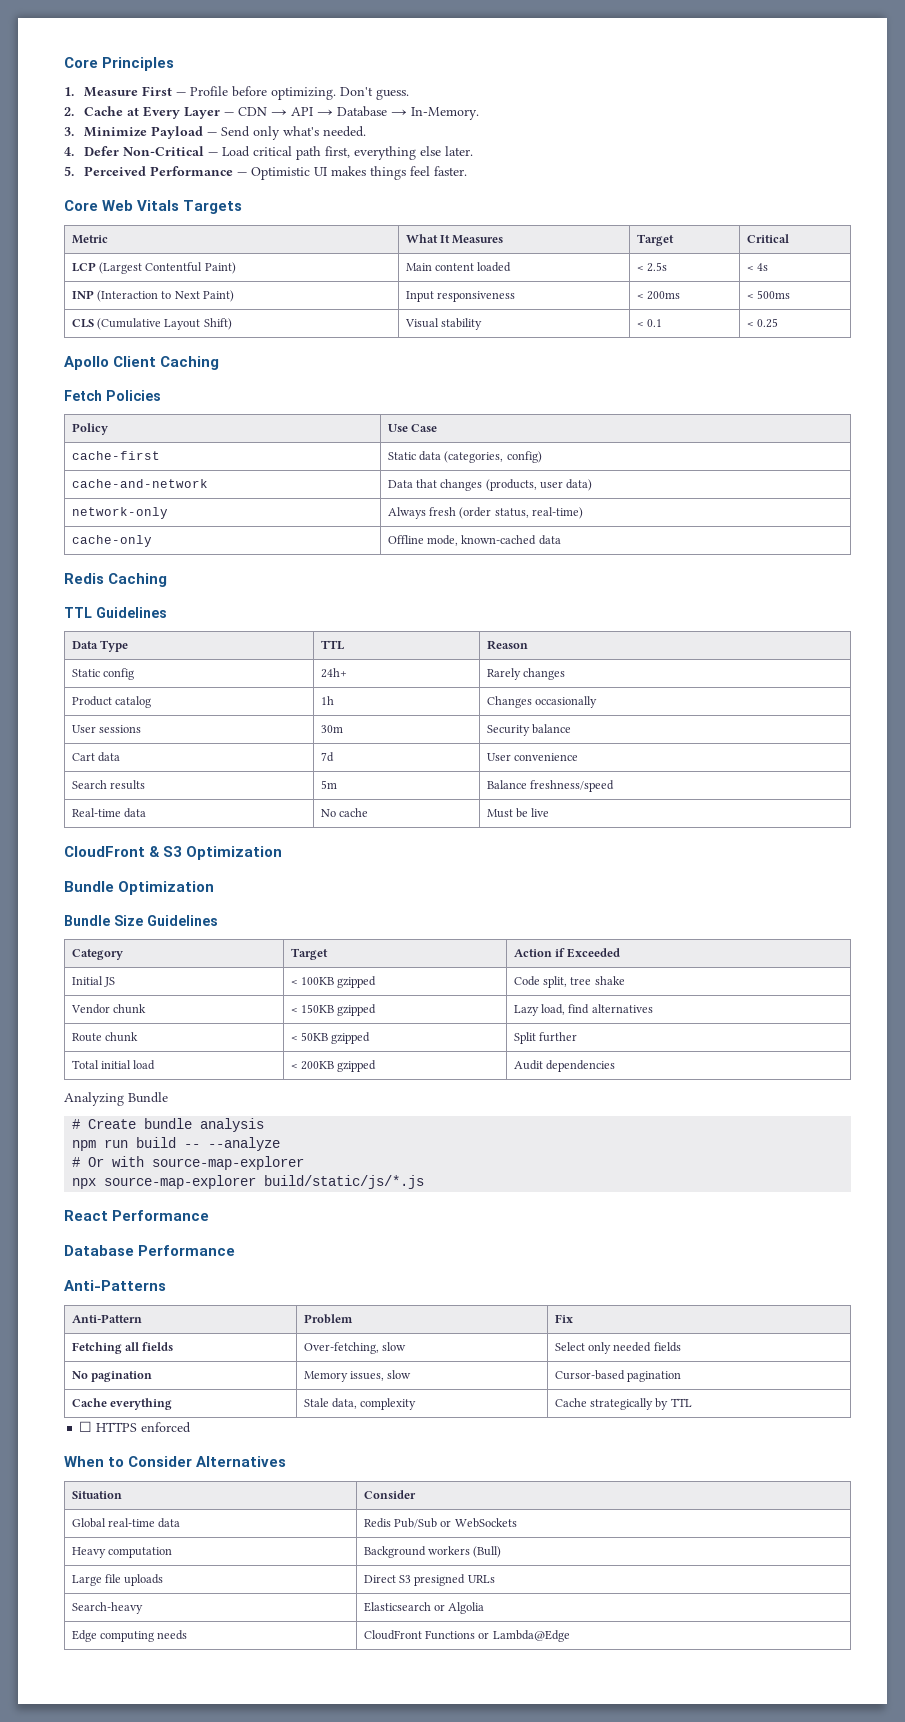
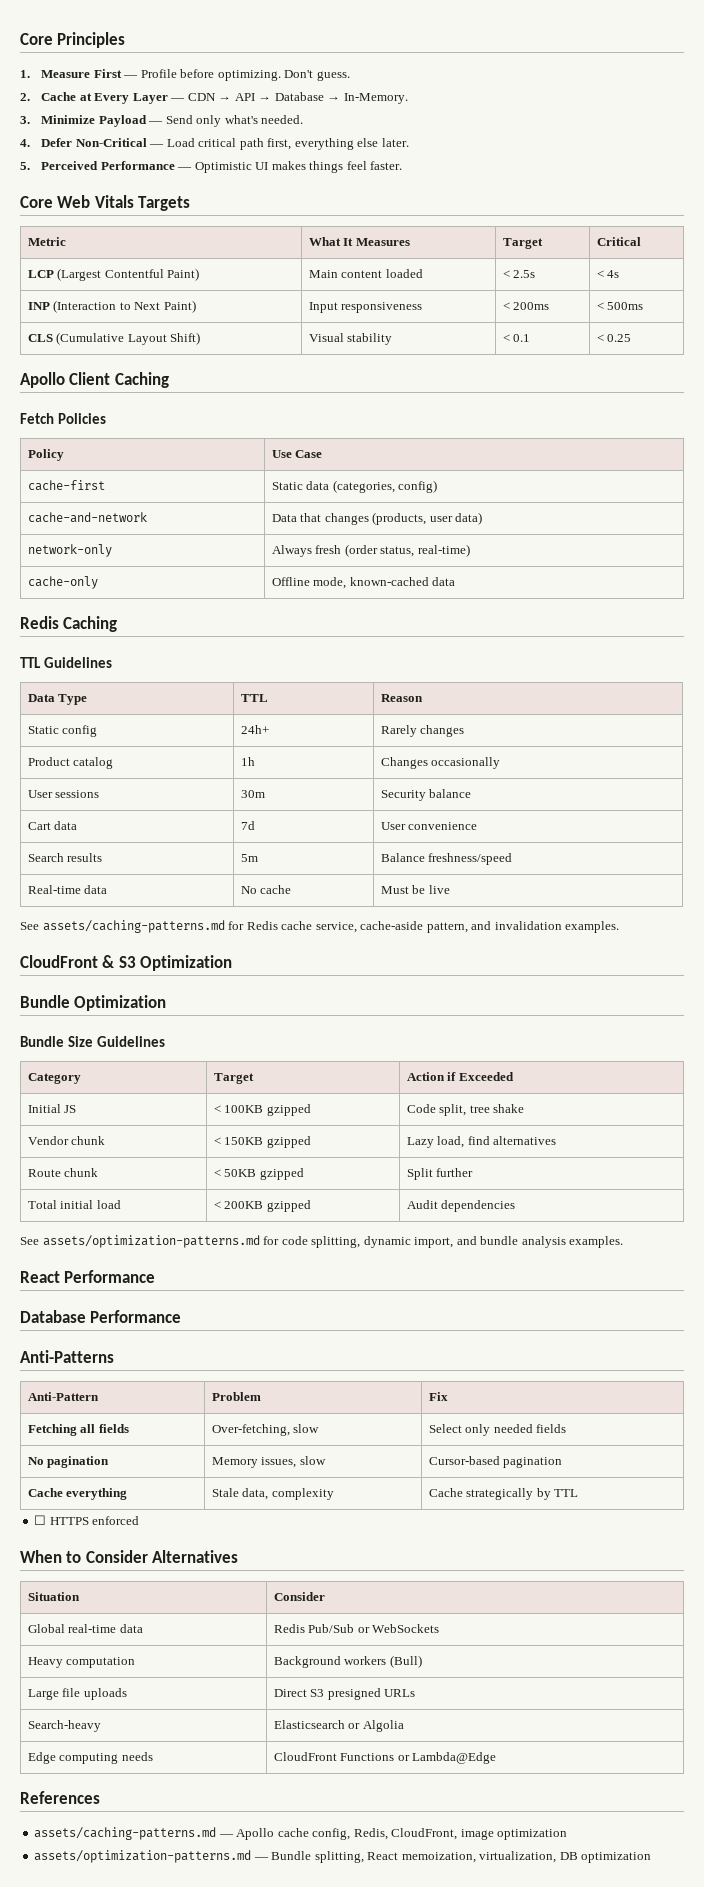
+ See assets/caching-patterns.md for Redis cache service, cache-aside pattern, and invalidation examples.
- Analyzing Bundle
- # Create bundle analysis
- npm run build -- --analyze
- # Or with source-map-explorer
- npx source-map-explorer build/static/js/*.js
+ See assets/optimization-patterns.md for code splitting, dynamic import, and bundle analysis examples.
+ References
+ assets/caching-patterns.md — Apollo cache config, Redis, CloudFront, image optimization
+ assets/optimization-patterns.md — Bundle splitting, React memoization, virtualization, DB optimization

